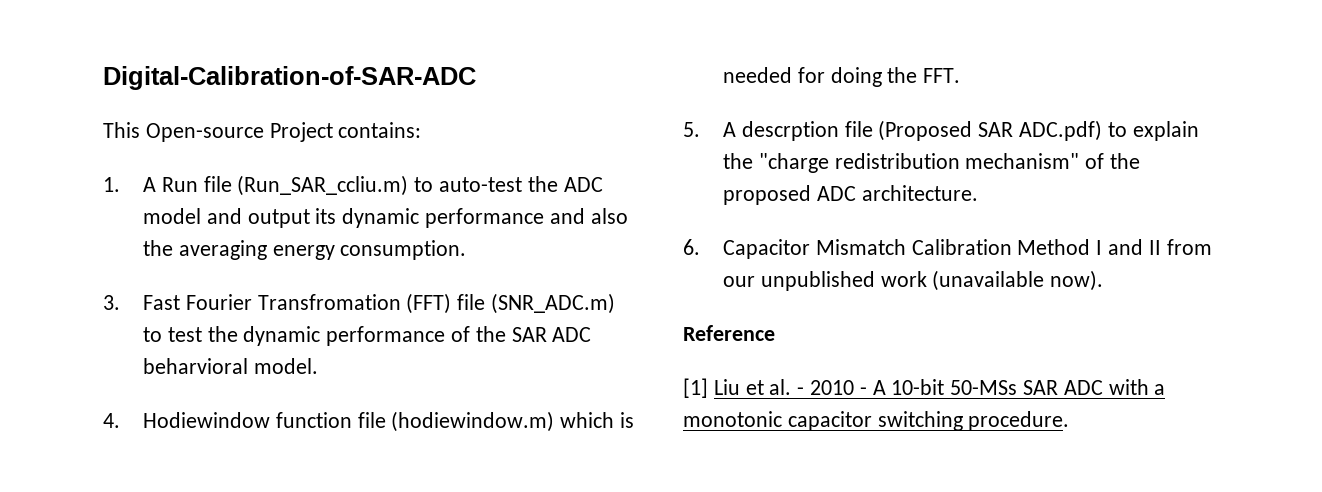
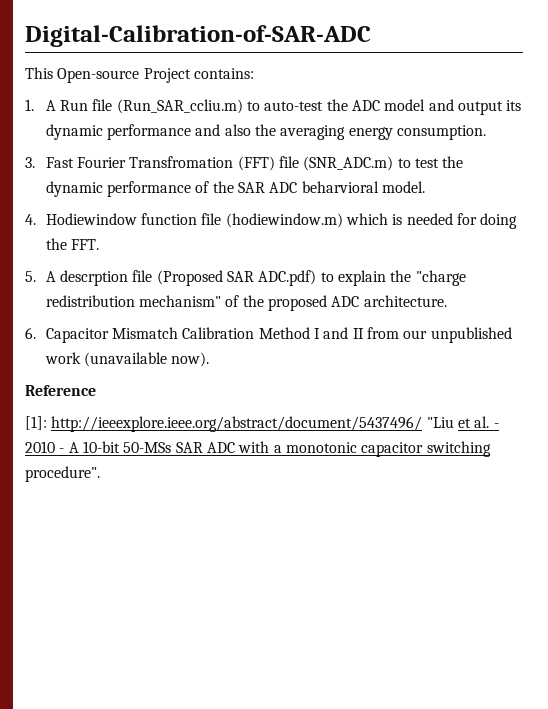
- [1] Liu et al. - 2010 - A 10-bit 50-MSs SAR ADC with a monotonic capacitor switching procedure.
+ [1]: http://ieeexplore.ieee.org/abstract/document/5437496/ "Liu et al. - 2010 - A 10-bit 50-MSs SAR ADC with a monotonic capacitor switching procedure".

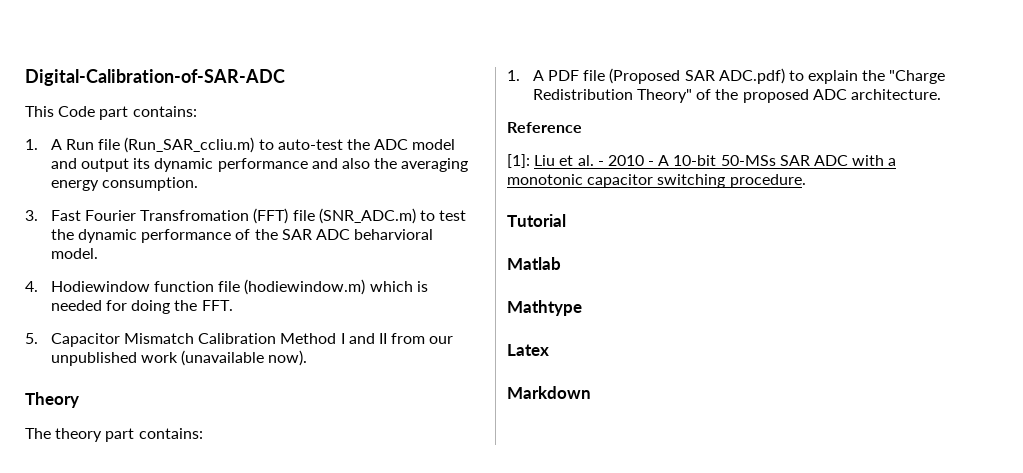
- This Open-source Project contains:
+ This Code part contains:
- 5. A descrption file (Proposed SAR ADC.pdf) to explain the "charge redistribution mechanism" of the proposed ADC architecture.
- 6. Capacitor Mismatch Calibration Method I and II from our unpublished work (unavailable now).
+ 5. Capacitor Mismatch Calibration Method I and II from our unpublished work (unavailable now).
+ Theory
+ The theory part contains:
+ 1. A PDF file (Proposed SAR ADC.pdf) to explain the "Charge Redistribution Theory" of the proposed ADC architecture.
- [1]: http://ieeexplore.ieee.org/abstract/document/5437496/ "Liu et al. - 2010 - A 10-bit 50-MSs SAR ADC with a monotonic capacitor switching procedure".
+ [1]: Liu et al. - 2010 - A 10-bit 50-MSs SAR ADC with a monotonic capacitor switching procedure.
+ Tutorial
+ Matlab
+ Mathtype
+ Latex
+ Markdown

